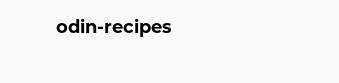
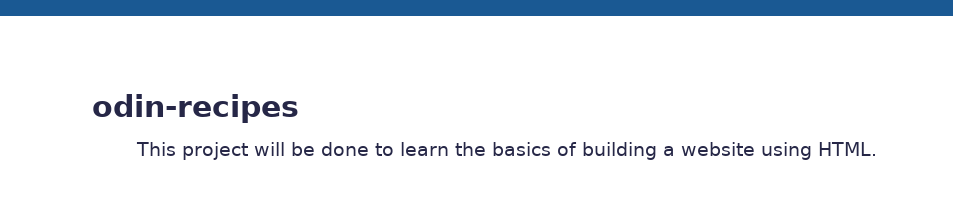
+ This project will be done to learn the basics of building a website using HTML.

